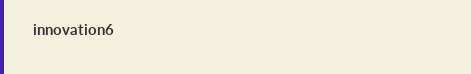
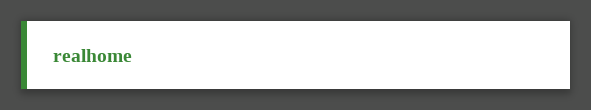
- innovation6
+ realhome

